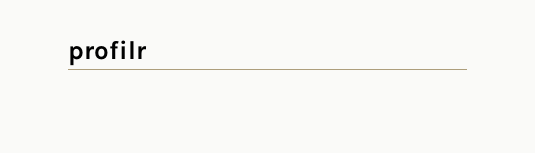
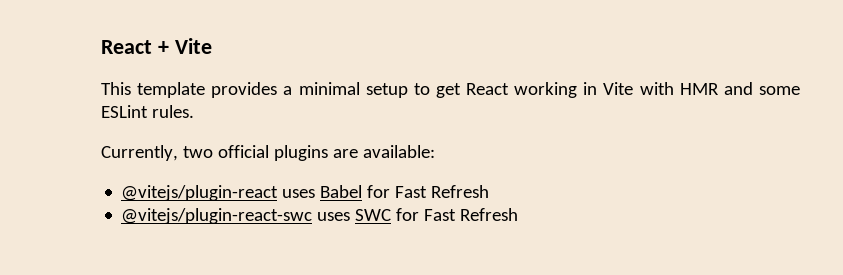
- profilr
+ React + Vite
+ This template provides a minimal setup to get React working in Vite with HMR and some ESLint rules.
+ Currently, two official plugins are available:
+ @vitejs/plugin-react uses Babel for Fast Refresh
+ @vitejs/plugin-react-swc uses SWC for Fast Refresh

